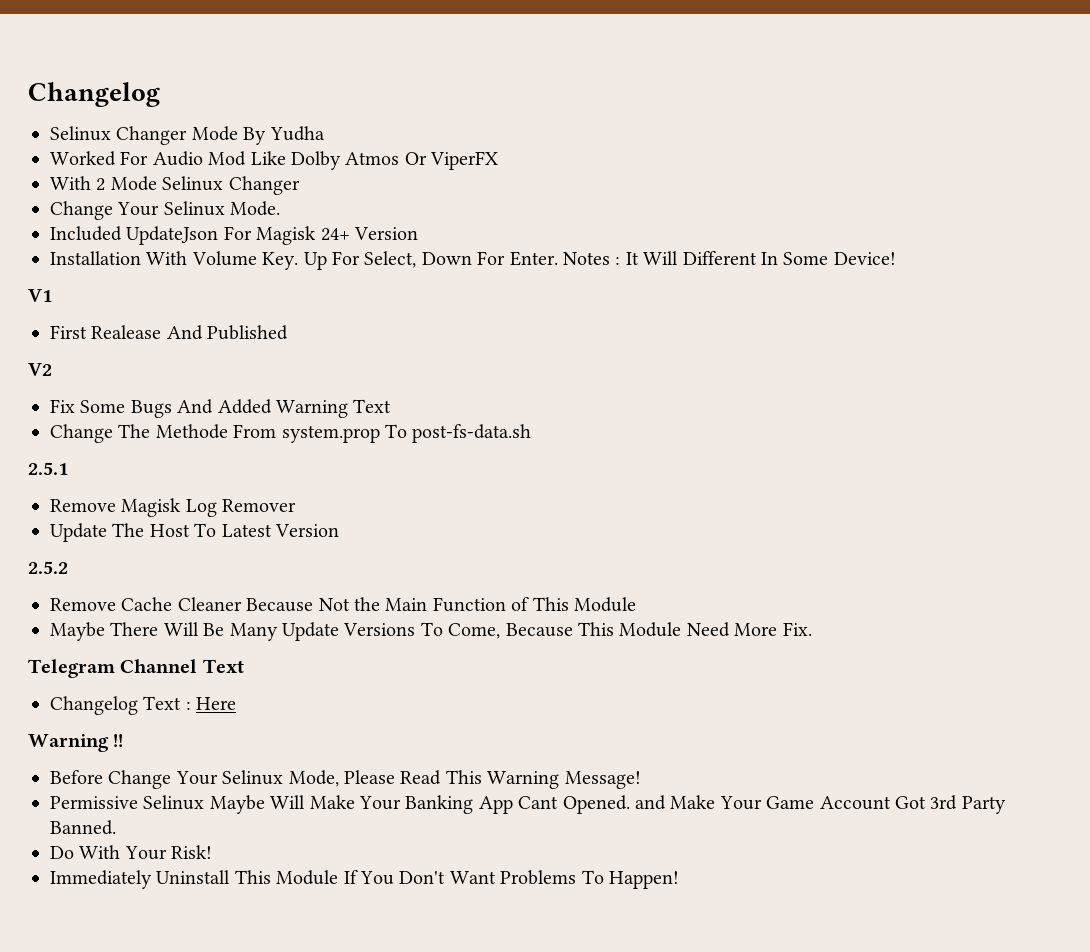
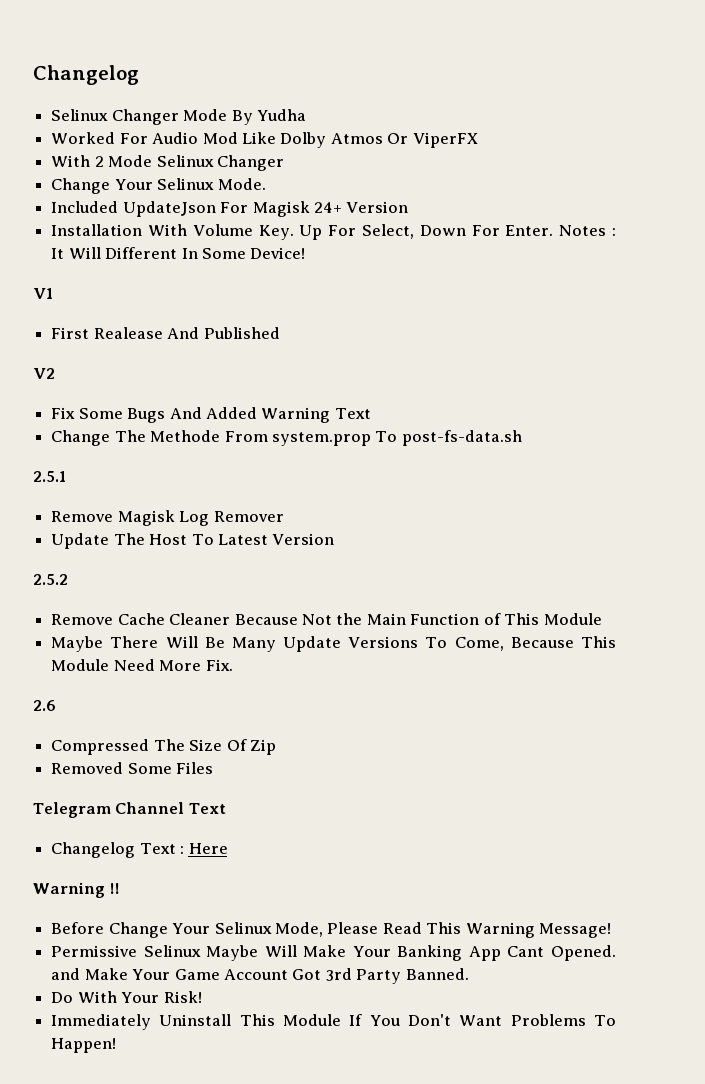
+ 2.6
+ Compressed The Size Of Zip
+ Removed Some Files

